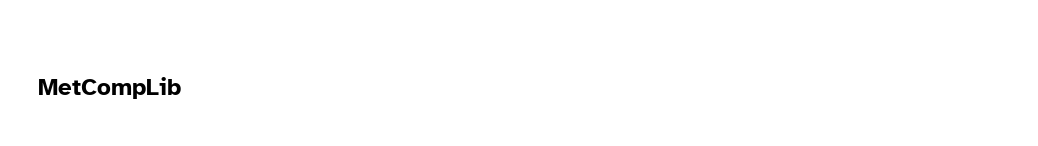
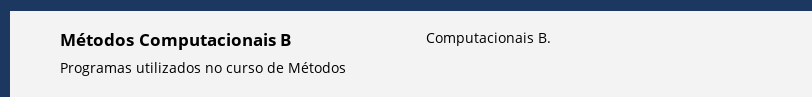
- MetCompLib
+ Métodos Computacionais B
+ Programas utilizados no curso de Métodos Computacionais B.

